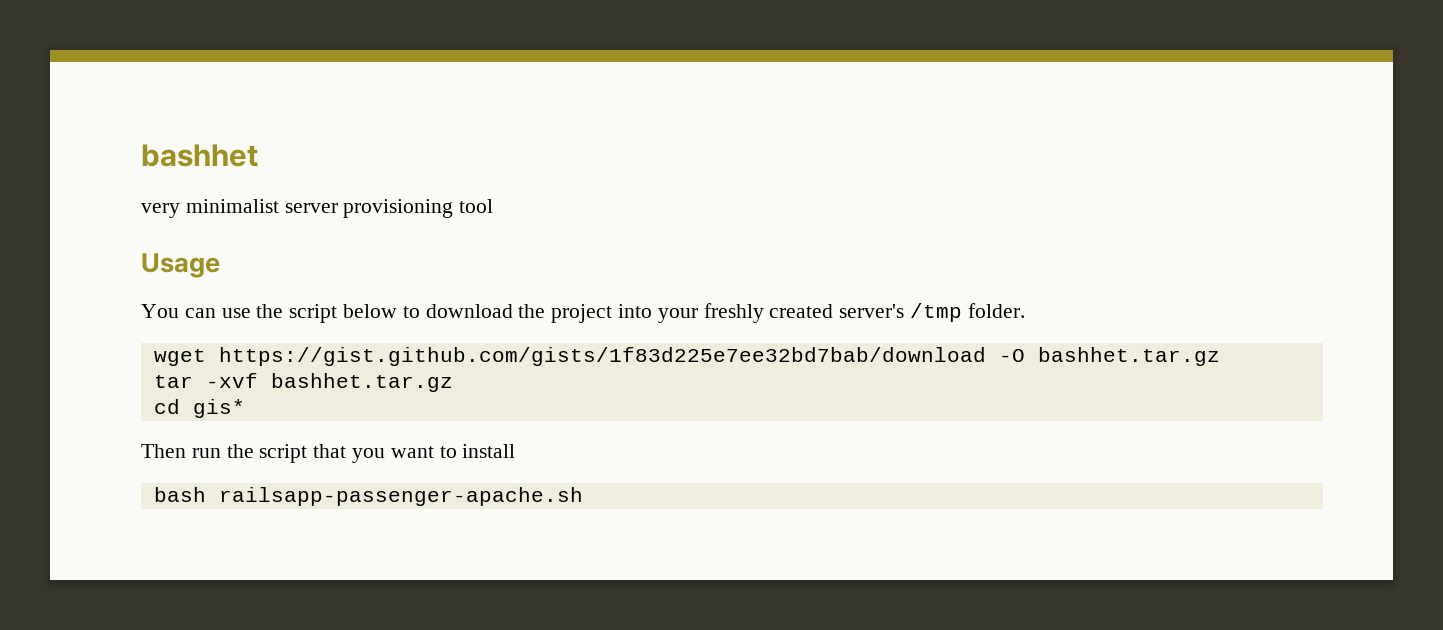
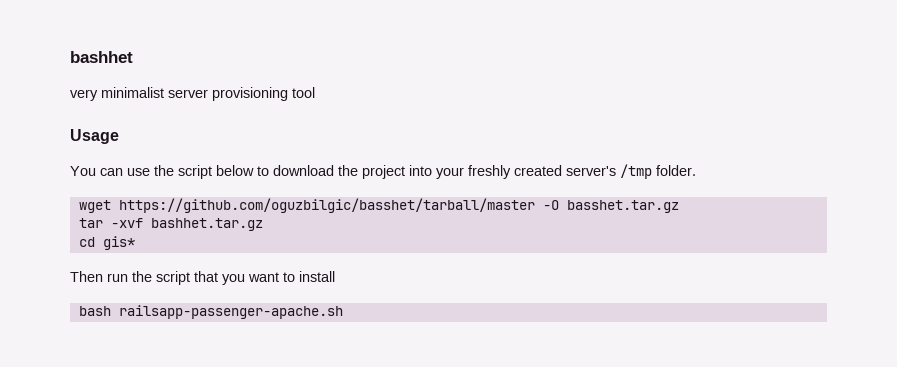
- wget https://gist.github.com/gists/1f83d225e7ee32bd7bab/download -O bashhet.tar.gz
+ wget https://github.com/oguzbilgic/basshet/tarball/master -O basshet.tar.gz

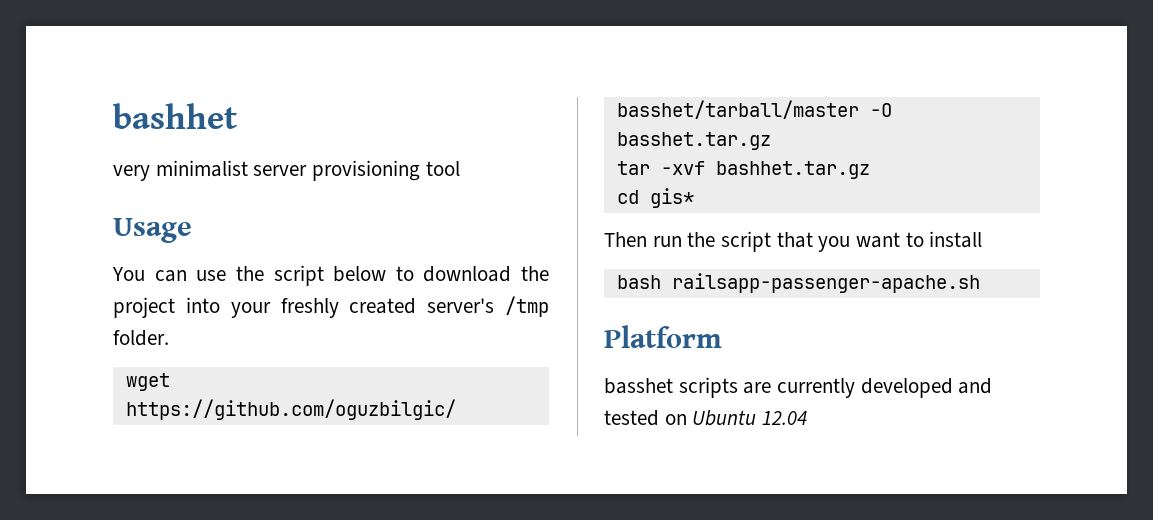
+ Platform
+ basshet scripts are currently developed and tested on Ubuntu 12.04

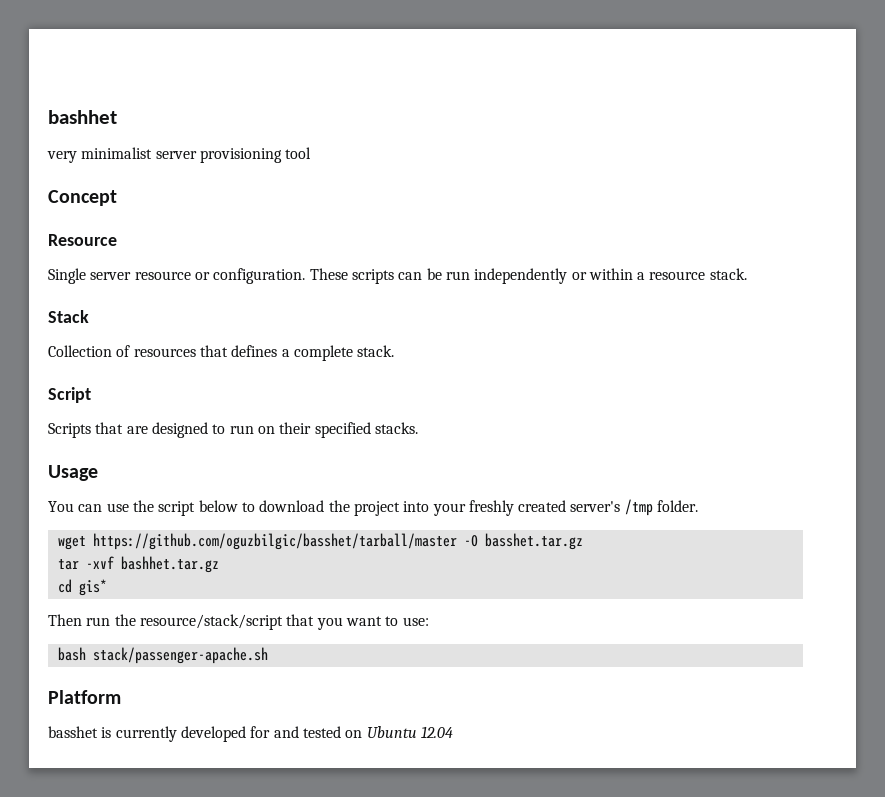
+ Concept
+ Resource
+ Single server resource or configuration. These scripts can be run independently or within a resource stack.
+ Stack
+ Collection of resources that defines a complete stack.
+ Script
+ Scripts that are designed to run on their specified stacks.
- Then run the script that you want to install
+ Then run the resource/stack/script that you want to use:
- bash railsapp-passenger-apache.sh
+ bash stack/passenger-apache.sh
- basshet scripts are currently developed and tested on Ubuntu 12.04
+ basshet is currently developed for and tested on Ubuntu 12.04

